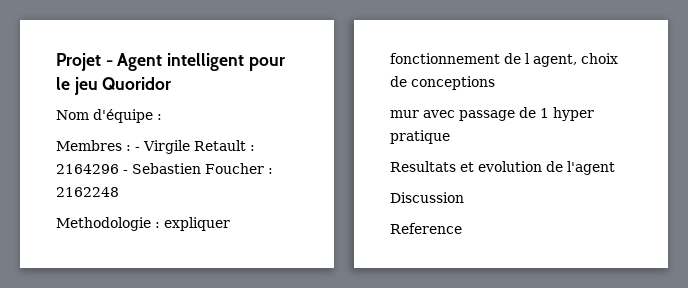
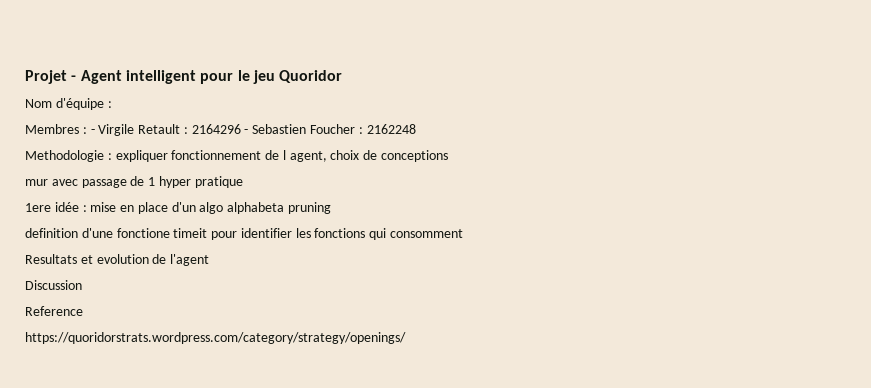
+ 1ere idée : mise en place d'un algo alphabeta pruning
+ definition d'une fonctione timeit pour identifier les fonctions qui consomment
+ https://quoridorstrats.wordpress.com/category/strategy/openings/

